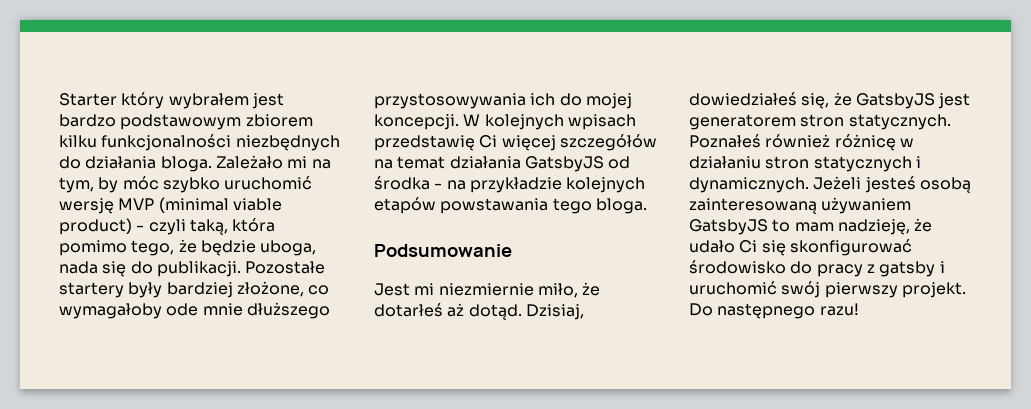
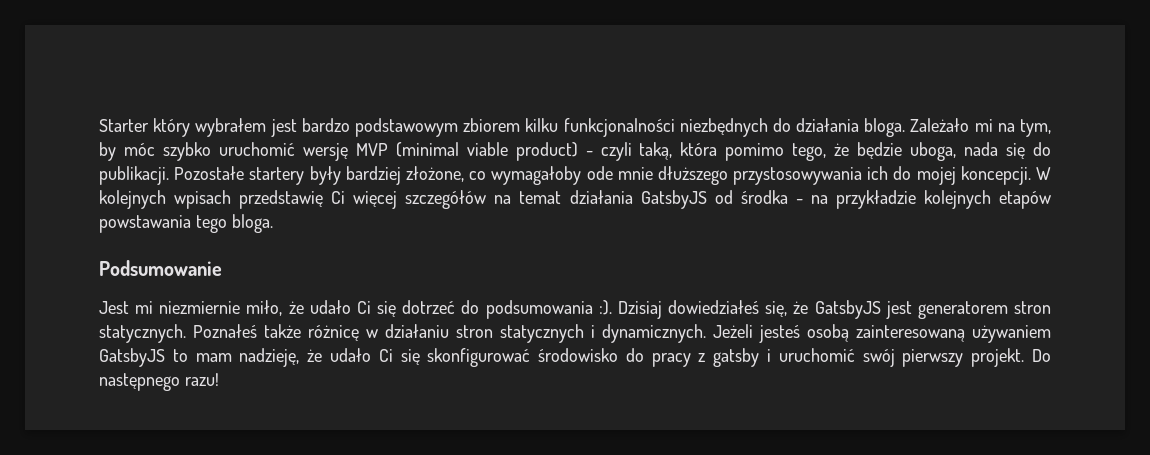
- Jest mi niezmiernie miło, że dotarłeś aż dotąd. Dzisiaj, dowiedziałeś się, że GatsbyJS jest generatorem stron statycznych.
+ Jest mi niezmiernie miło, że udało Ci się dotrzeć do podsumowania :). Dzisiaj dowiedziałeś się, że GatsbyJS jest generatorem stron statycznych.
- Poznałeś również różnicę w działaniu stron statycznych i dynamicznych.
+ Poznałeś także różnicę w działaniu stron statycznych i dynamicznych.

